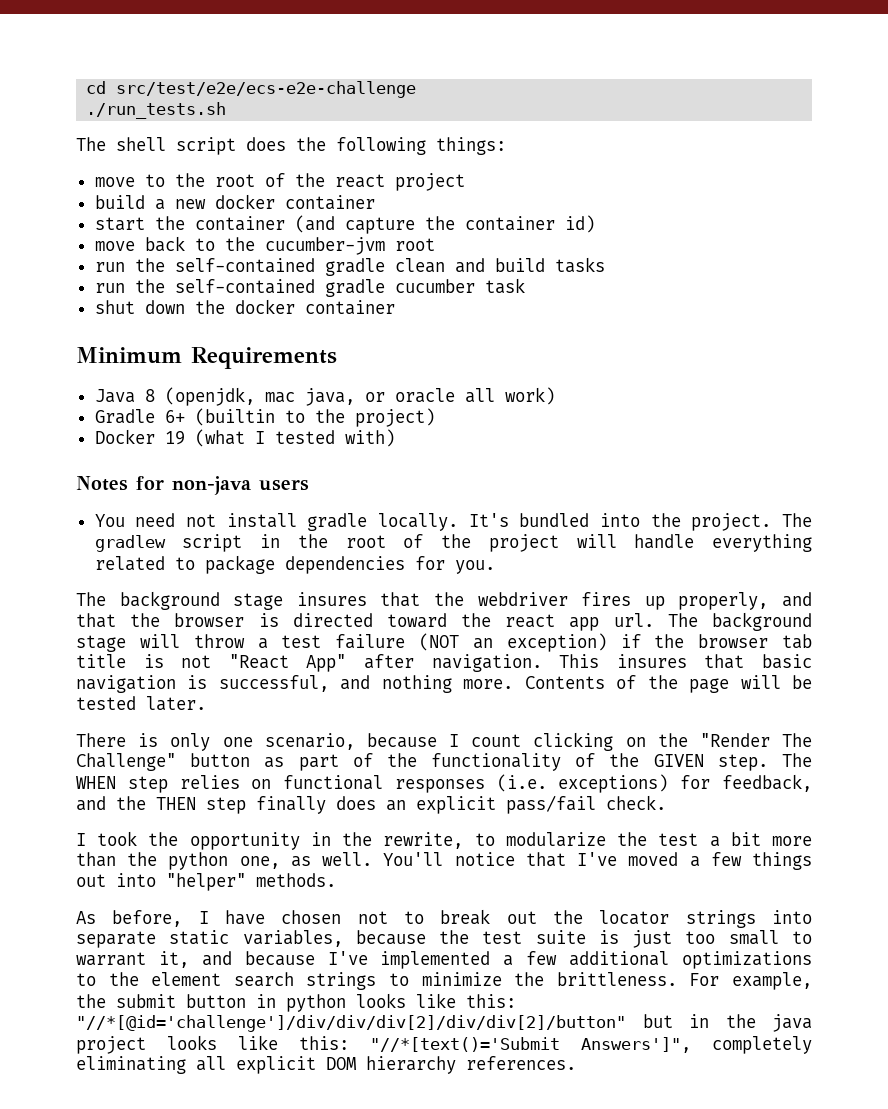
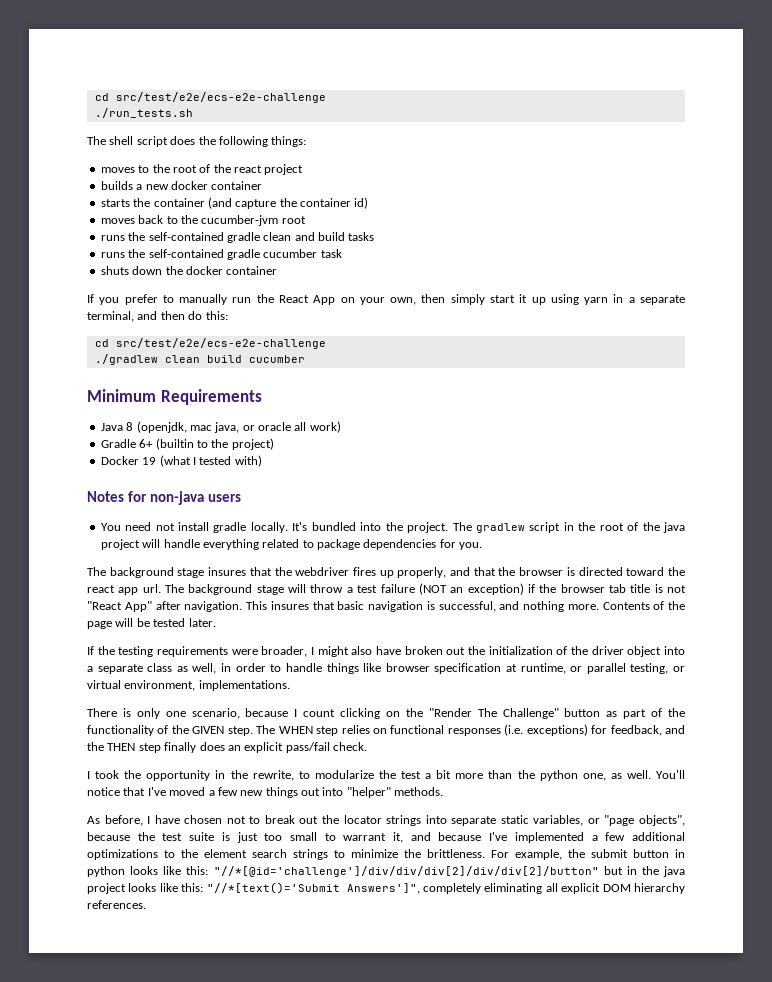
- move to the root of the react project
+ moves to the root of the react project
- build a new docker container
+ builds a new docker container
- start the container (and capture the container id)
+ starts the container (and capture the container id)
- move back to the cucumber-jvm root
+ moves back to the cucumber-jvm root
- run the self-contained gradle clean and build tasks
+ runs the self-contained gradle clean and build tasks
- run the self-contained gradle cucumber task
+ runs the self-contained gradle cucumber task
- shut down the docker container
+ shuts down the docker container
+ If you prefer to manually run the React App on your own, then simply start it up using yarn in a separate terminal, and then do this:
+ cd src/test/e2e/ecs-e2e-challenge
+ ./gradlew clean build cucumber
- The gradlew script in the root of the project will handle everything related to package dependencies for you.
+ The gradlew script in the root of the java project will handle everything related to package dependencies for you.
+ If the testing requirements were broader, I might also have broken out the initialization of the driver object into a separate class as well, in order to handle things like browser specification at runtime, or parallel testing, or virtual environment, implementations.
- You'll notice that I've moved a few things out into "helper" methods.
+ You'll notice that I've moved a few new things out into "helper" methods.
- As before, I have chosen not to break out the locator strings into separate static variables, because the test suite is just too small to warrant it, and because I've implemented a few additional optimizations to the element search strings to minimize the brittleness.
+ As before, I have chosen not to break out the locator strings into separate static variables, or "page objects", because the test suite is just too small to warrant it, and because I've implemented a few additional optimizations to the element search strings to minimize the brittleness.

